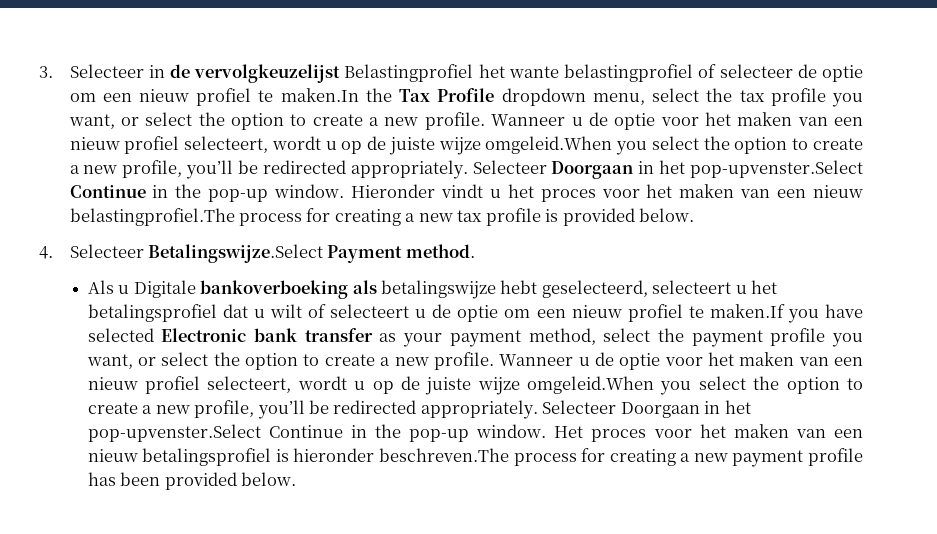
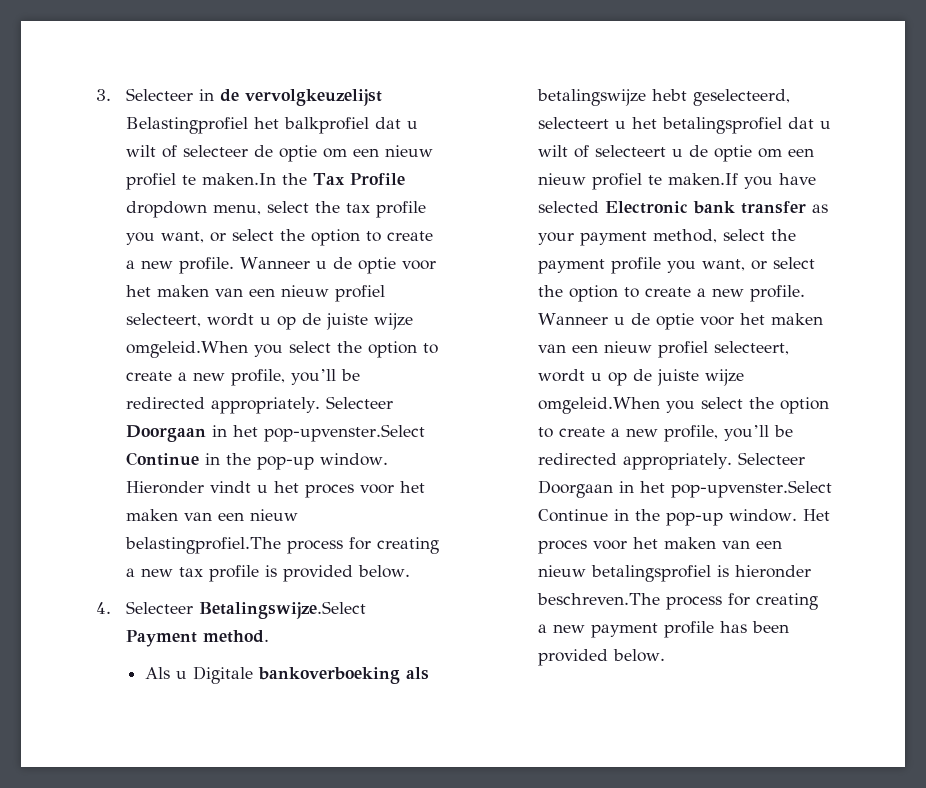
- 3. Selecteer in de vervolgkeuzelijst Belastingprofiel het wante belastingprofiel of selecteer de optie om een nieuw profiel te maken.In the Tax Profile dropdown menu, select the tax profile you want, or select the option to create a new profile.
+ 3. Selecteer in de vervolgkeuzelijst Belastingprofiel het balkprofiel dat u wilt of selecteer de optie om een nieuw profiel te maken.In the Tax Profile dropdown menu, select the tax profile you want, or select the option to create a new profile.

